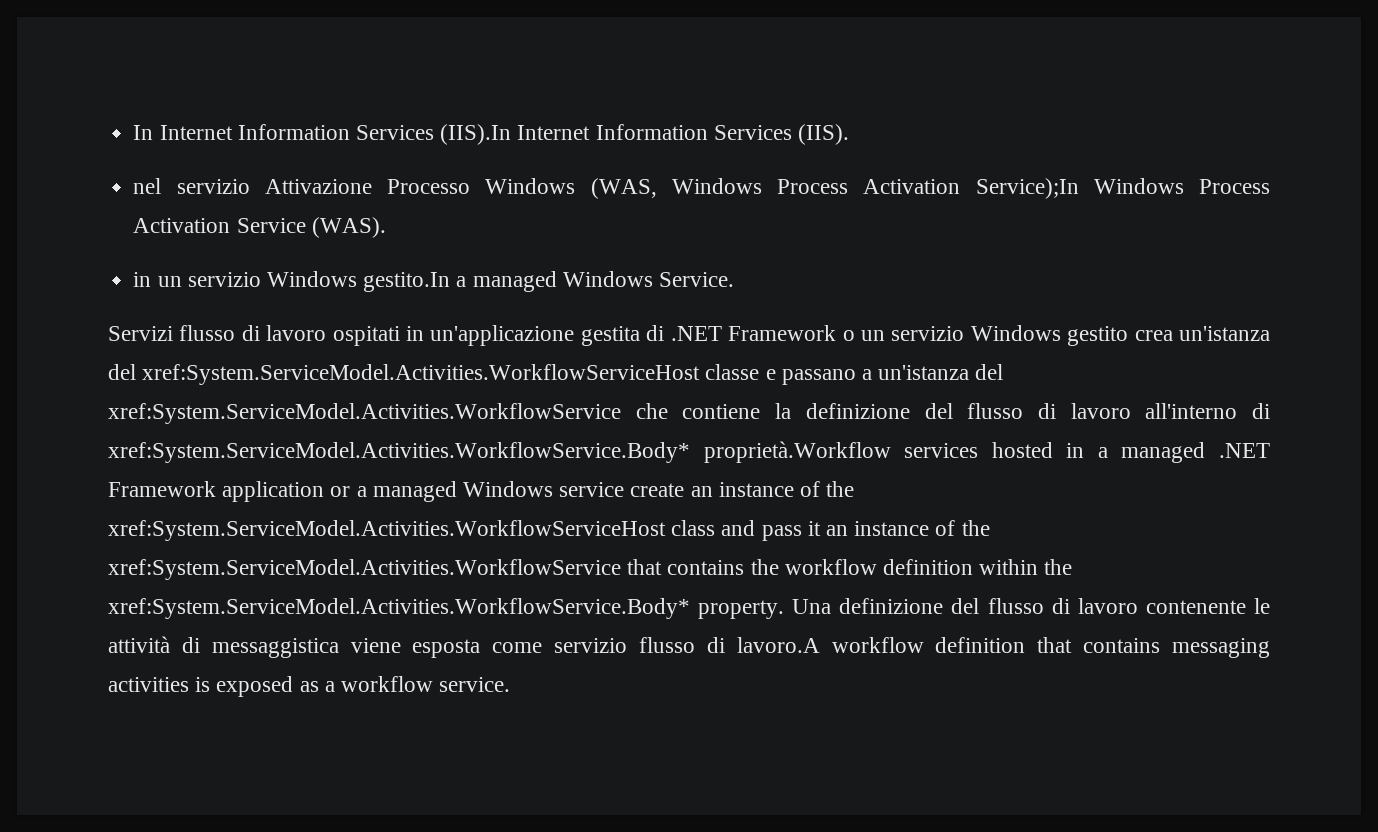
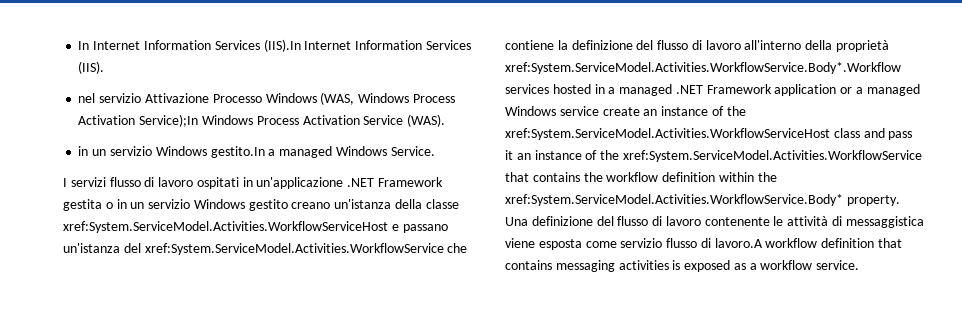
- Servizi flusso di lavoro ospitati in un'applicazione gestita di .NET Framework o un servizio Windows gestito crea un'istanza del xref:System.ServiceModel.Activities.WorkflowServiceHost classe e passano a un'istanza del xref:System.ServiceModel.Activities.WorkflowService che contiene la definizione del flusso di lavoro all'interno di xref:System.ServiceModel.Activities.WorkflowService.Body* proprietà.Workflow services hosted in a managed .NET Framework application or a managed Windows service create an instance of the xref:System.ServiceModel.Activities.WorkflowServiceHost class and pass it an instance of the xref:System.ServiceModel.Activities.WorkflowService that contains the workflow definition within the xref:System.ServiceModel.Activities.WorkflowService.Body* property.
+ I servizi flusso di lavoro ospitati in un'applicazione .NET Framework gestita o in un servizio Windows gestito creano un'istanza della classe xref:System.ServiceModel.Activities.WorkflowServiceHost e passano un'istanza del xref:System.ServiceModel.Activities.WorkflowService che contiene la definizione del flusso di lavoro all'interno della proprietà xref:System.ServiceModel.Activities.WorkflowService.Body*.Workflow services hosted in a managed .NET Framework application or a managed Windows service create an instance of the xref:System.ServiceModel.Activities.WorkflowServiceHost class and pass it an instance of the xref:System.ServiceModel.Activities.WorkflowService that contains the workflow definition within the xref:System.ServiceModel.Activities.WorkflowService.Body* property.

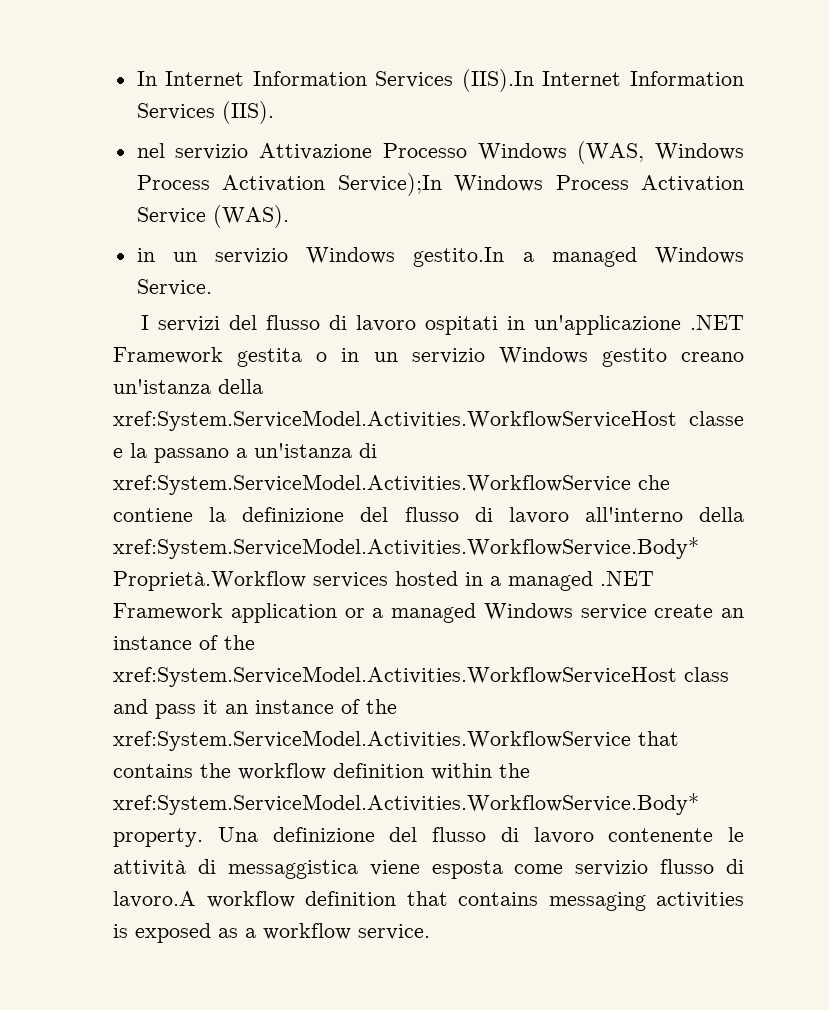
- I servizi flusso di lavoro ospitati in un'applicazione .NET Framework gestita o in un servizio Windows gestito creano un'istanza della classe xref:System.ServiceModel.Activities.WorkflowServiceHost e passano un'istanza del xref:System.ServiceModel.Activities.WorkflowService che contiene la definizione del flusso di lavoro all'interno della proprietà xref:System.ServiceModel.Activities.WorkflowService.Body*.Workflow services hosted in a managed .NET Framework application or a managed Windows service create an instance of the xref:System.ServiceModel.Activities.WorkflowServiceHost class and pass it an instance of the xref:System.ServiceModel.Activities.WorkflowService that contains the workflow definition within the xref:System.ServiceModel.Activities.WorkflowService.Body* property.
+ I servizi del flusso di lavoro ospitati in un'applicazione .NET Framework gestita o in un servizio Windows gestito creano un'istanza della xref:System.ServiceModel.Activities.WorkflowServiceHost classe e la passano a un'istanza di xref:System.ServiceModel.Activities.WorkflowService che contiene la definizione del flusso di lavoro all'interno della xref:System.ServiceModel.Activities.WorkflowService.Body* Proprietà.Workflow services hosted in a managed .NET Framework application or a managed Windows service create an instance of the xref:System.ServiceModel.Activities.WorkflowServiceHost class and pass it an instance of the xref:System.ServiceModel.Activities.WorkflowService that contains the workflow definition within the xref:System.ServiceModel.Activities.WorkflowService.Body* property.

